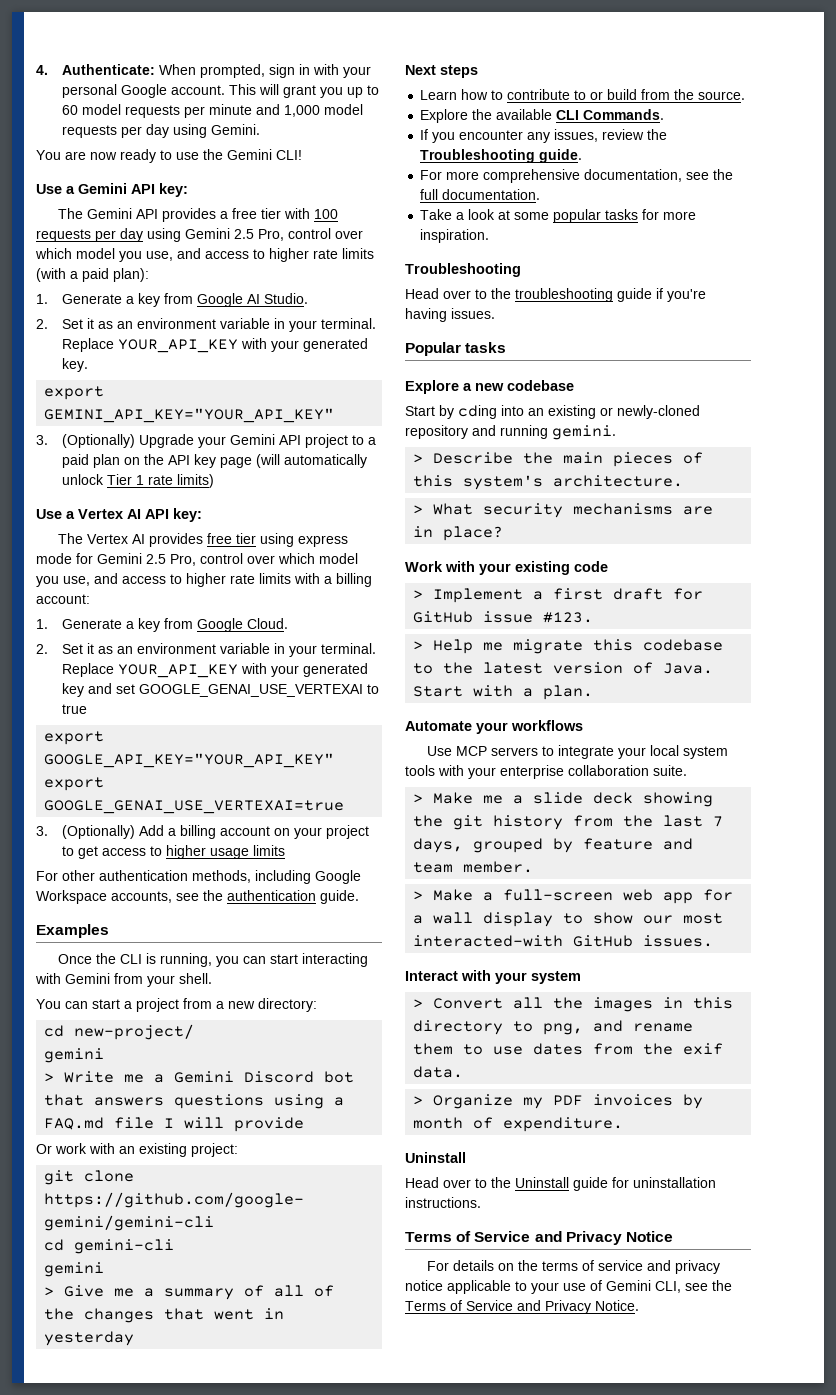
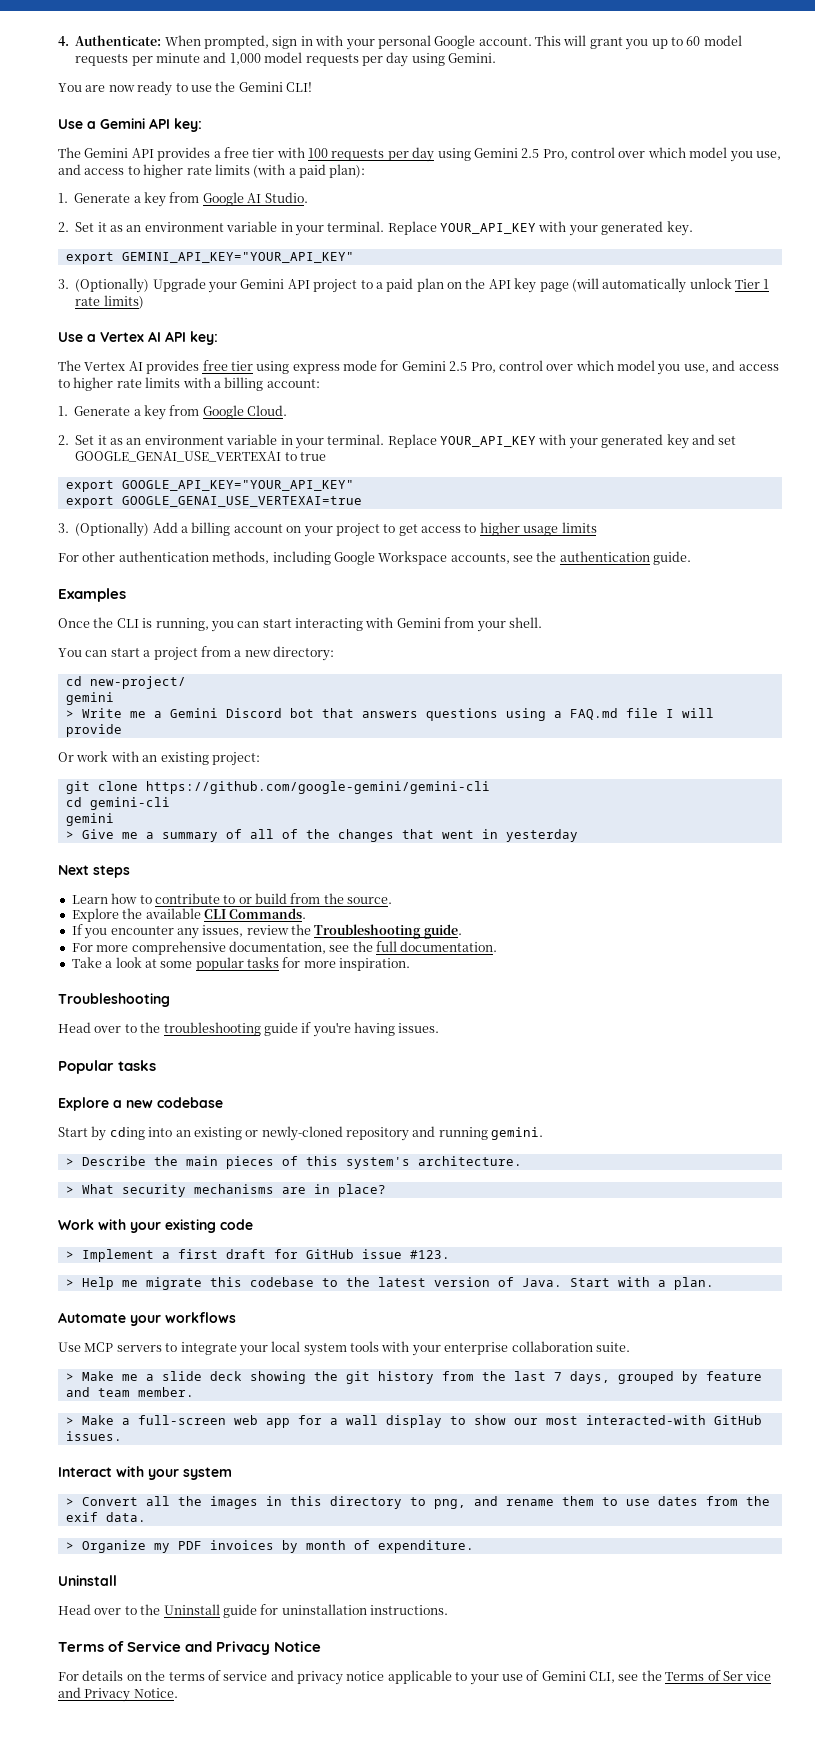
- For details on the terms of service and privacy notice applicable to your use of Gemini CLI, see the Terms of Service and Privacy Notice.
+ For details on the terms of service and privacy notice applicable to your use of Gemini CLI, see the Terms of Ser vice and Privacy Notice.

